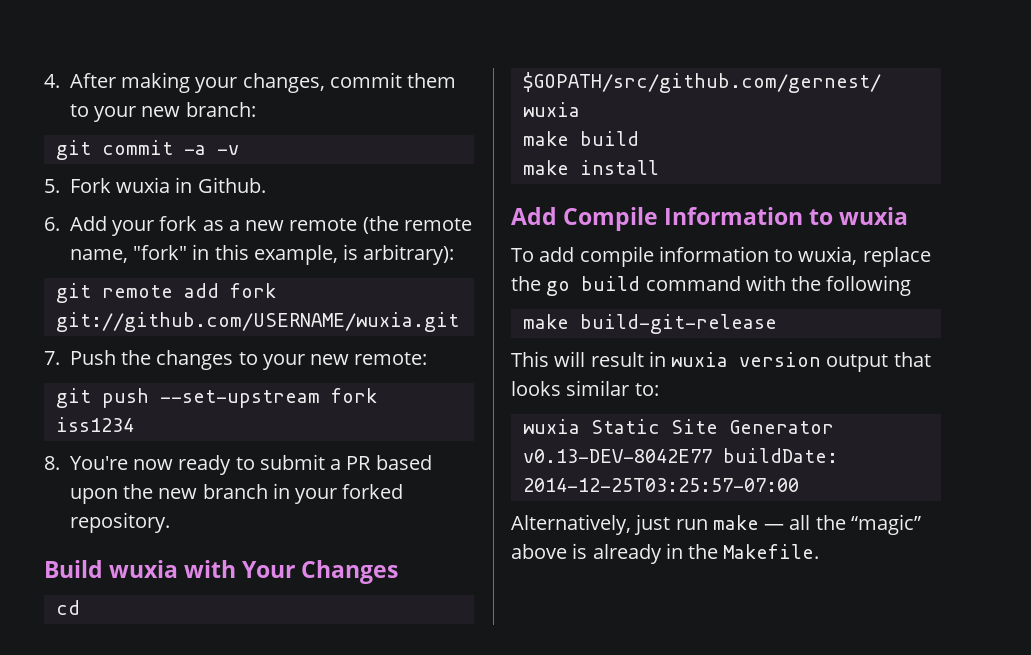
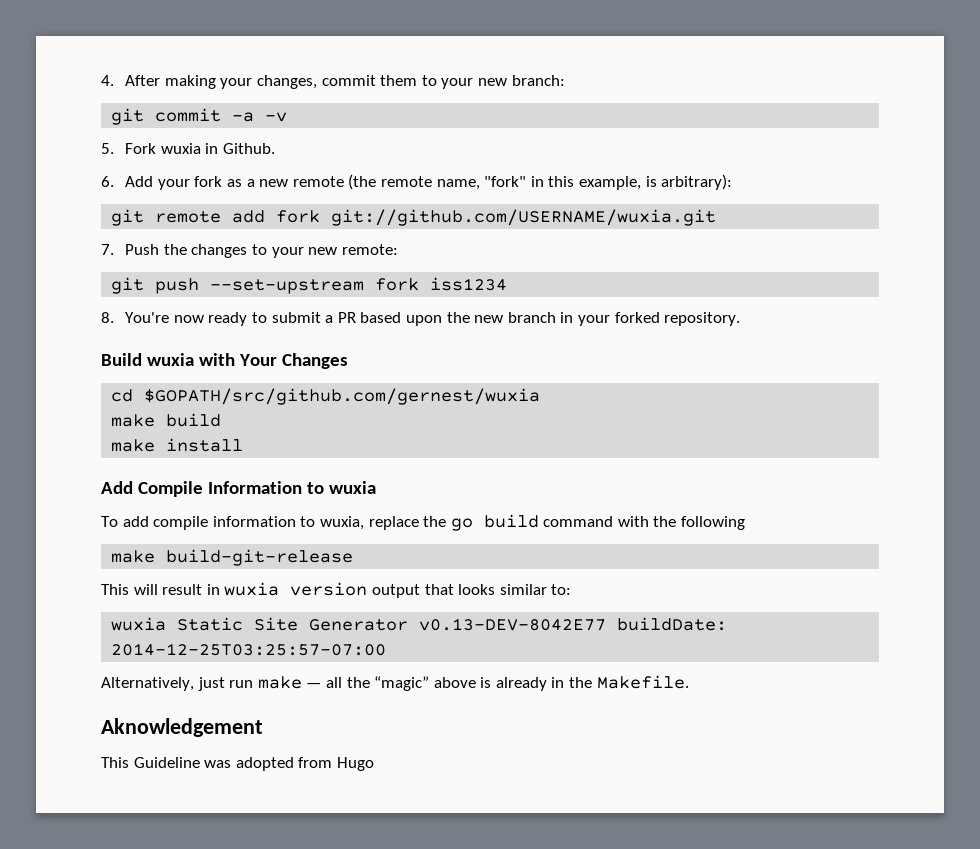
+ Aknowledgement
+ This Guideline was adopted from Hugo

